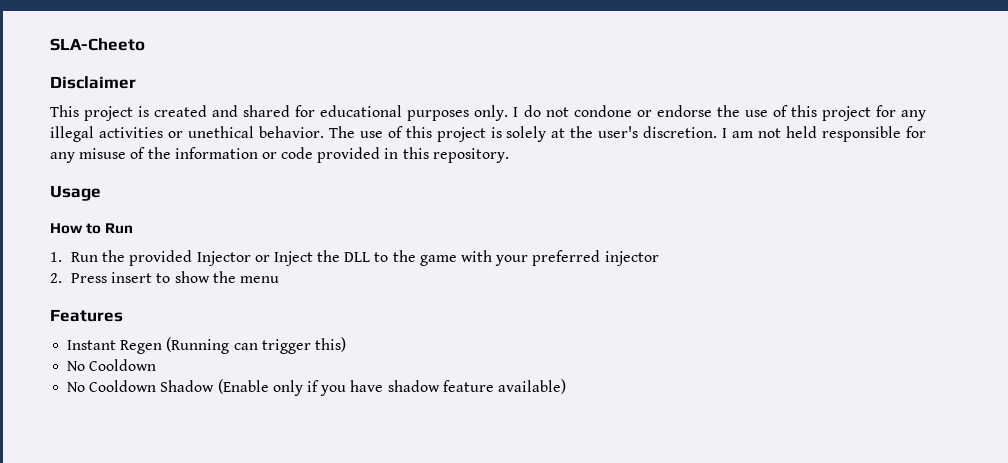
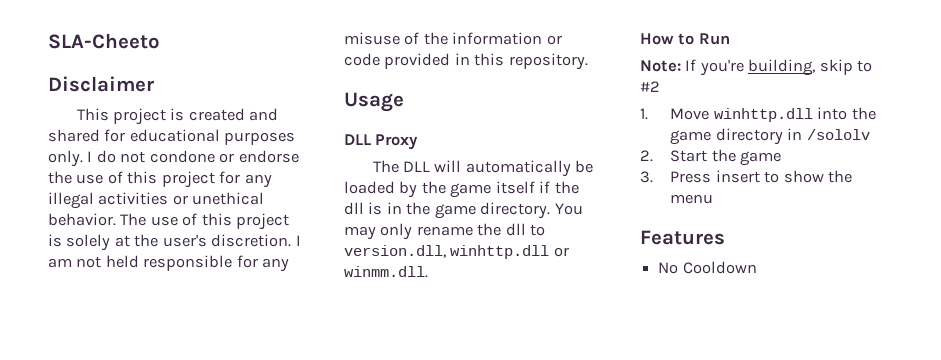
+ DLL Proxy
+ The DLL will automatically be loaded by the game itself if the dll is in the game directory. You may only rename the dll to version.dll, winhttp.dll or winmm.dll.
  How to Run
- 1. Run the provided Injector or Inject the DLL to the game with your preferred injector
- 2. Press insert to show the menu
+ Note: If you're building, skip to #2
+ 1. Move winhttp.dll into the game directory in /sololv
+ 2. Start the game
+ 3. Press insert to show the menu
- Instant Regen (Running can trigger this)
  No Cooldown
- No Cooldown Shadow (Enable only if you have shadow feature available)

